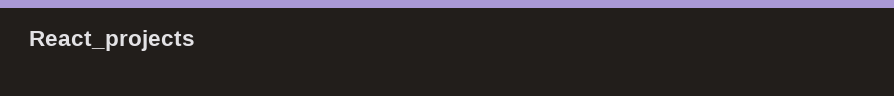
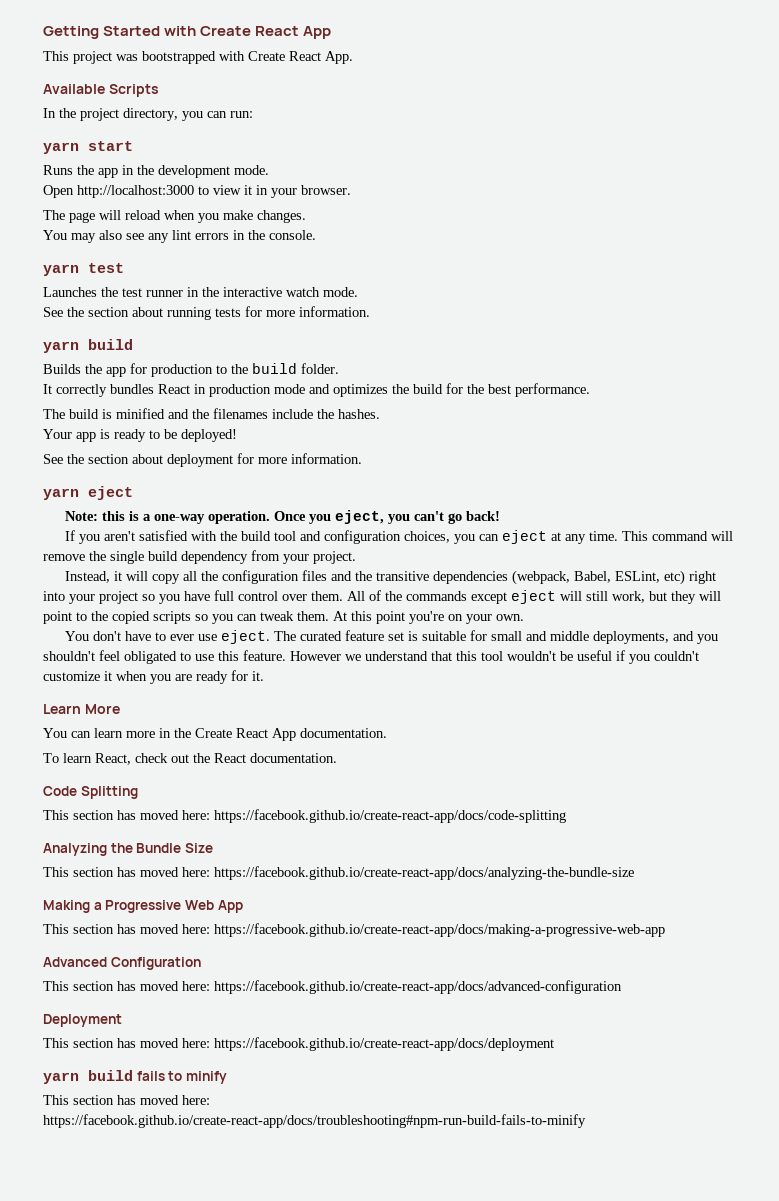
- React_projects
+ Getting Started with Create React App
+ This project was bootstrapped with Create React App.
+ Available Scripts
+ In the project directory, you can run:
+ yarn start
+ Runs the app in the development mode.
+ Open http://localhost:3000 to view it in your browser.
+ The page will reload when you make changes.
+ You may also see any lint errors in the console.
+ yarn test
+ Launches the test runner in the interactive watch mode.
+ See the section about running tests for more information.
+ yarn build
+ Builds the app for production to the build folder.
+ It correctly bundles React in production mode and optimizes the build for the best performance.
+ The build is minified and the filenames include the hashes.
+ Your app is ready to be deployed!
+ See the section about deployment for more information.
+ yarn eject
+ Note: this is a one-way operation. Once you eject, you can't go back!
+ If you aren't satisfied with the build tool and configuration choices, you can eject at any time. This command will remove the single build dependency from your project.
+ Instead, it will copy all the configuration files and the transitive dependencies (webpack, Babel, ESLint, etc) right into your project so you have full control over them. All of the commands except eject will still work, but they will point to the copied scripts so you can tweak them. At this point you're on your own.
+ You don't have to ever use eject. The curated feature set is suitable for small and middle deployments, and you shouldn't feel obligated to use this feature. However we understand that this tool wouldn't be useful if you couldn't customize it when you are ready for it.
+ Learn More
+ You can learn more in the Create React App documentation.
+ To learn React, check out the React documentation.
+ Code Splitting
+ This section has moved here: https://facebook.github.io/create-react-app/docs/code-splitting
+ Analyzing the Bundle Size
+ This section has moved here: https://facebook.github.io/create-react-app/docs/analyzing-the-bundle-size
+ Making a Progressive Web App
+ This section has moved here: https://facebook.github.io/create-react-app/docs/making-a-progressive-web-app
+ Advanced Configuration
+ This section has moved here: https://facebook.github.io/create-react-app/docs/advanced-configuration
+ Deployment
+ This section has moved here: https://facebook.github.io/create-react-app/docs/deployment
+ yarn build fails to minify
+ This section has moved here: https://facebook.github.io/create-react-app/docs/troubleshooting#npm-run-build-fails-to-minify

